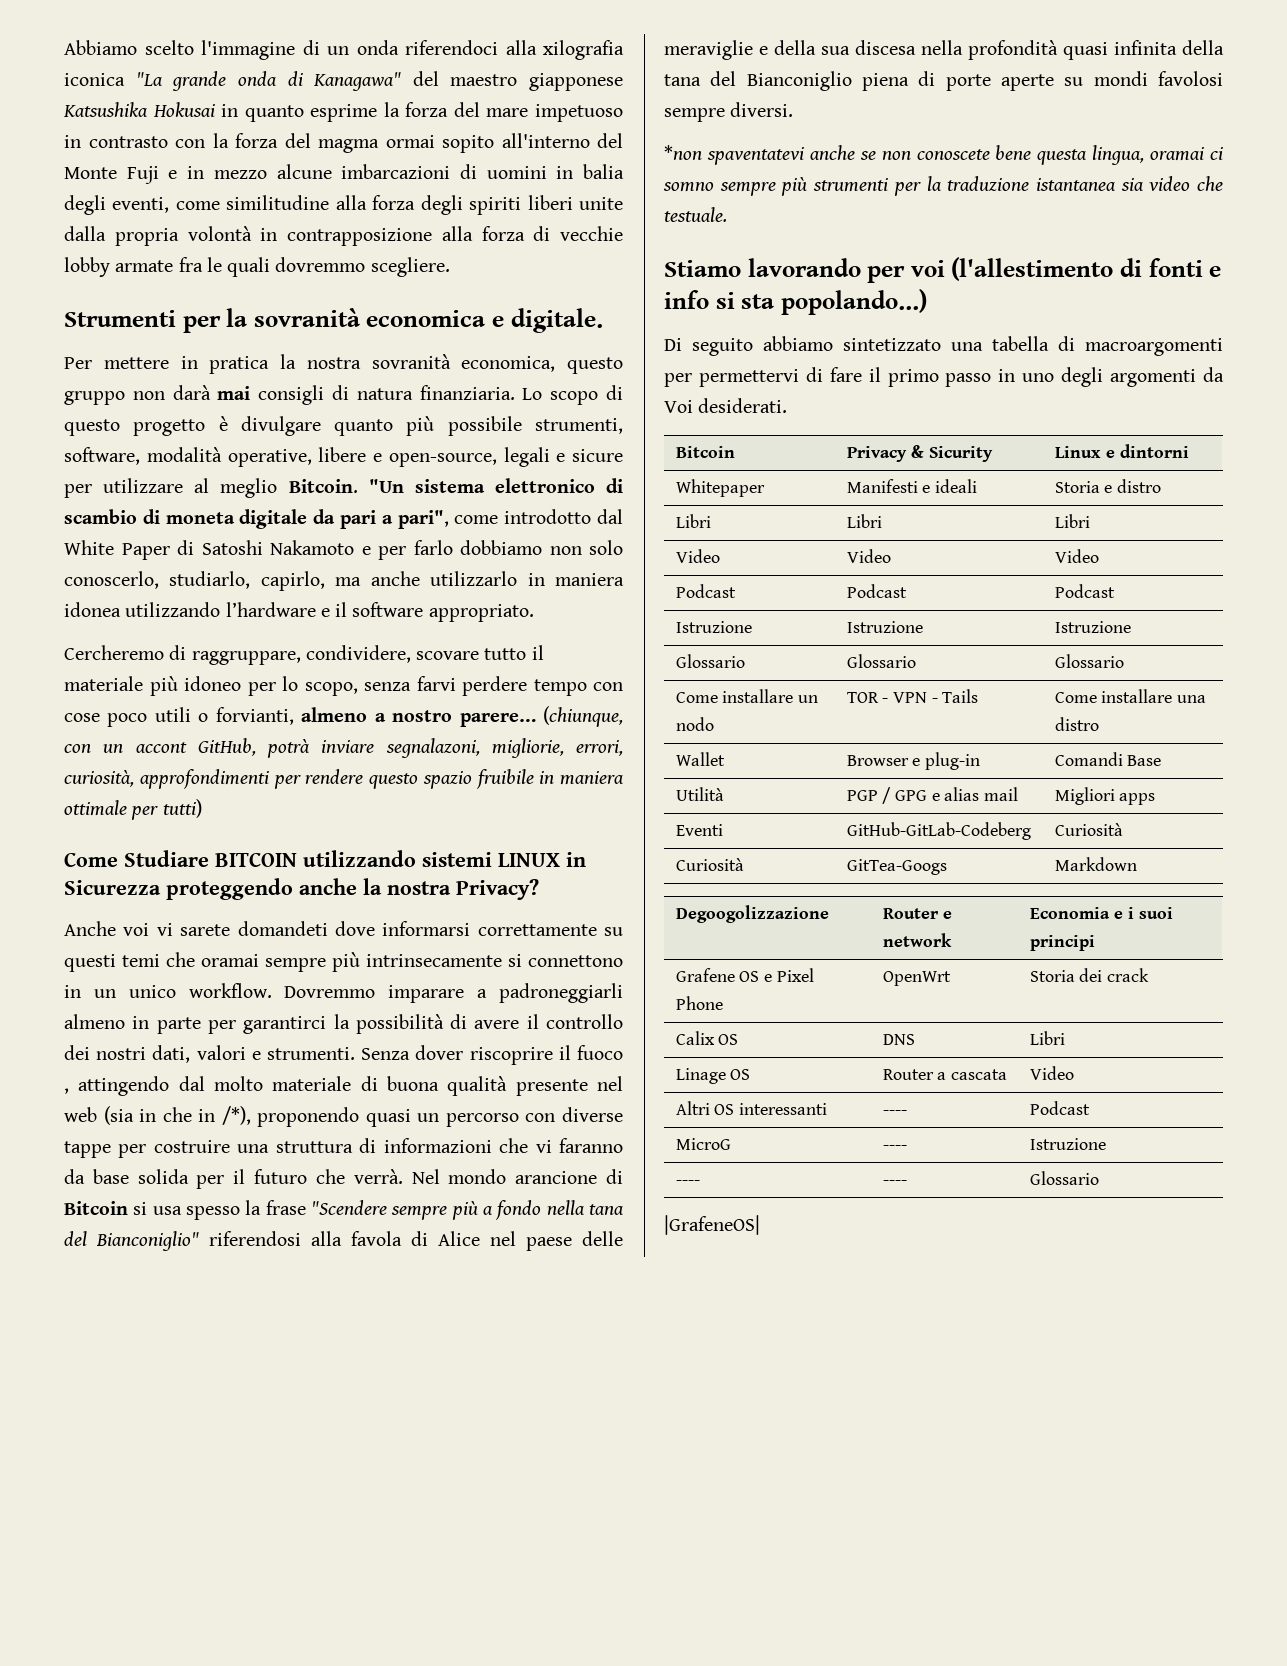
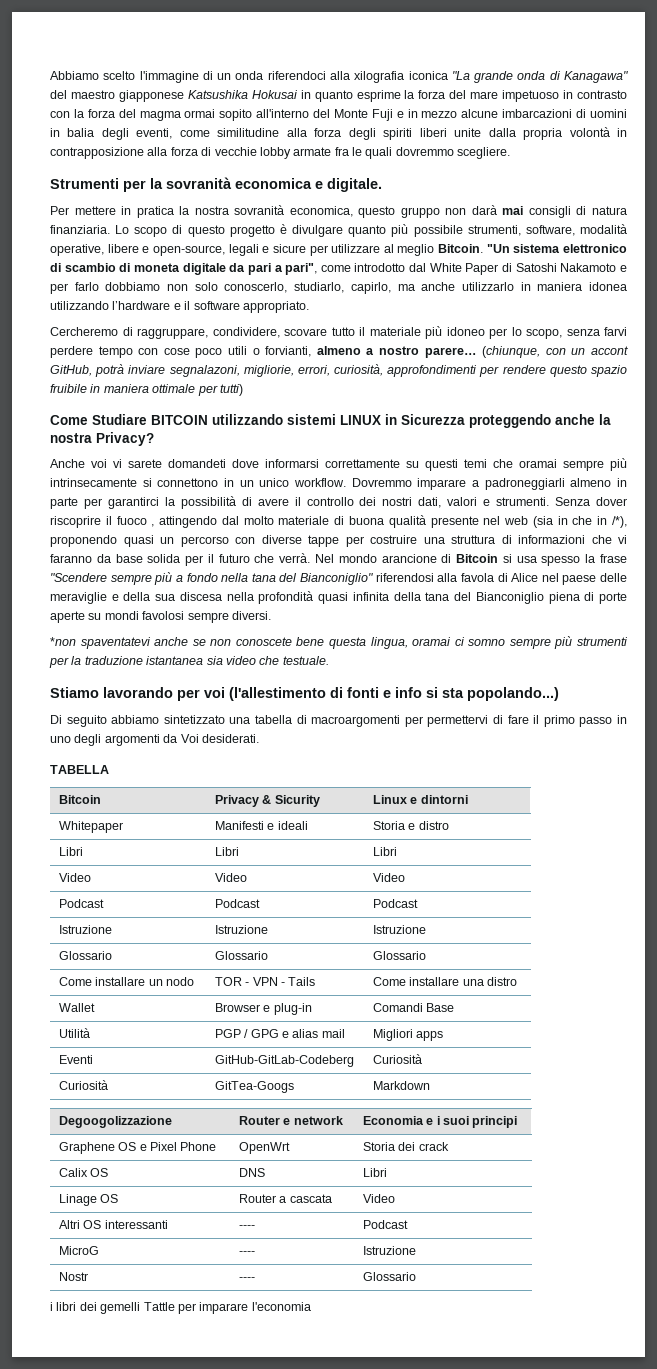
+ TABELLA
- Grafene OS e Pixel Phone | OpenWrt | Storia dei crack
+ Graphene OS e Pixel Phone | OpenWrt | Storia dei crack
- ---- | ---- | Glossario
+ Nostr | ---- | Glossario
- |GrafeneOS|
+ i libri dei gemelli Tattle per imparare l'economia

